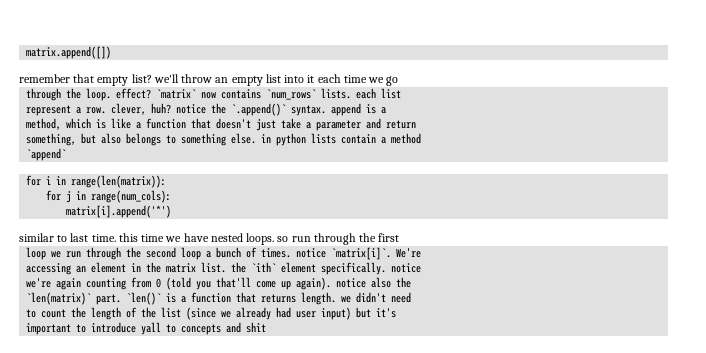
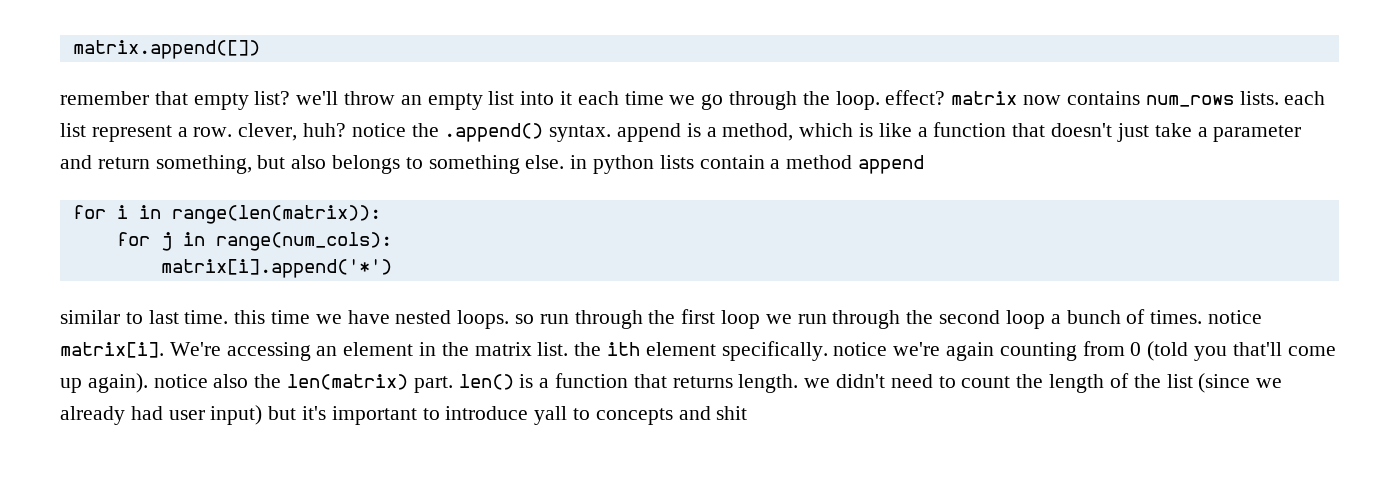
- remember that empty list? we'll throw an empty list into it each time we go
- through the loop. effect? `matrix` now contains `num_rows` lists. each list
- represent a row. clever, huh? notice the `.append()` syntax. append is a
- method, which is like a function that doesn't just take a parameter and return
- something, but also belongs to something else. in python lists contain a method
- `append`
+ remember that empty list? we'll throw an empty list into it each time we go through the loop. effect? matrix now contains num_rows lists. each list represent a row. clever, huh? notice the .append() syntax. append is a method, which is like a function that doesn't just take a parameter and return something, but also belongs to something else. in python lists contain a method append
- similar to last time. this time we have nested loops. so run through the first
- loop we run through the second loop a bunch of times. notice `matrix[i]`.
+ similar to last time. this time we have nested loops. so run through the first loop we run through the second loop a bunch of times. notice matrix[i].
- We're
- accessing an element in the matrix list. the `ith` element specifically. notice
- we're again counting from 0 (told you that'll come up again). notice also the
- `len(matrix)` part. `len()` is a function that returns length. we didn't need
- to count the length of the list (since we already had user input) but it's
- important to introduce yall to concepts and shit
+ We're accessing an element in the matrix list. the ith element specifically. notice we're again counting from 0 (told you that'll come up again). notice also the len(matrix) part. len() is a function that returns length. we didn't need to count the length of the list (since we already had user input) but it's important to introduce yall to concepts and shit

